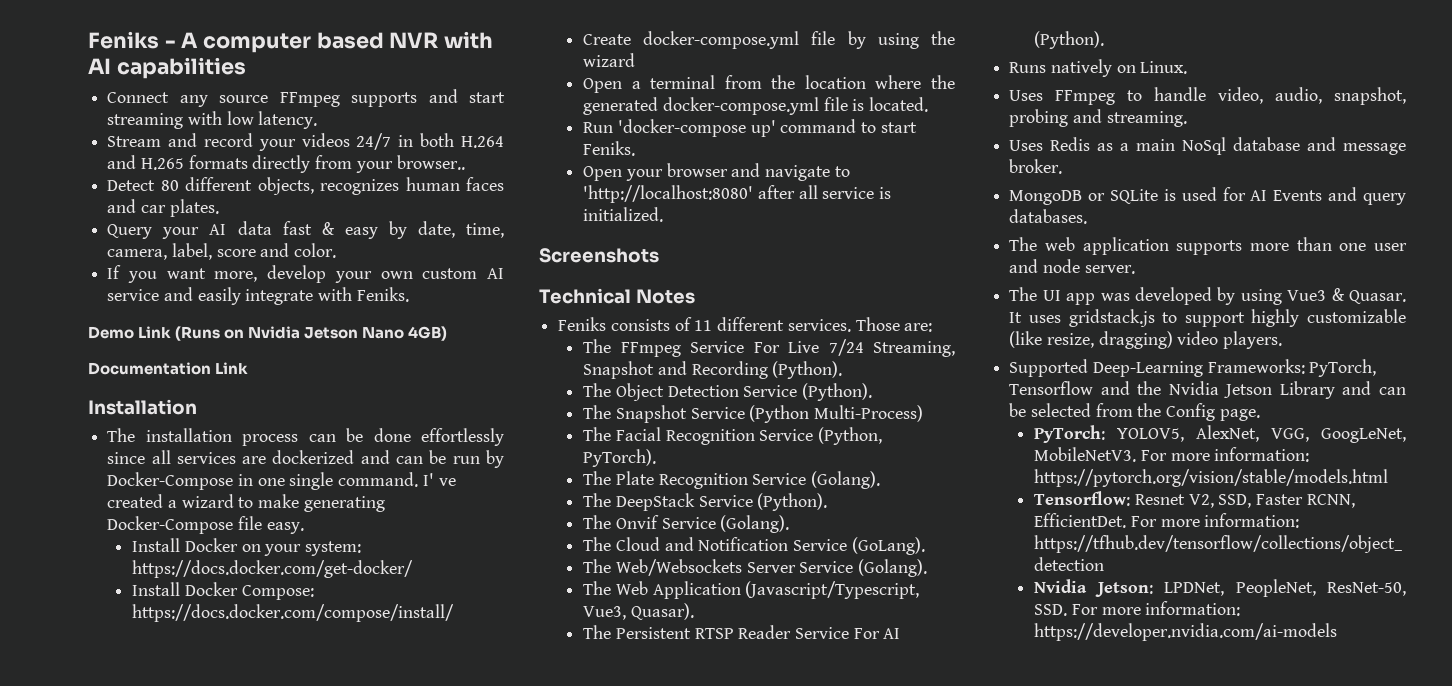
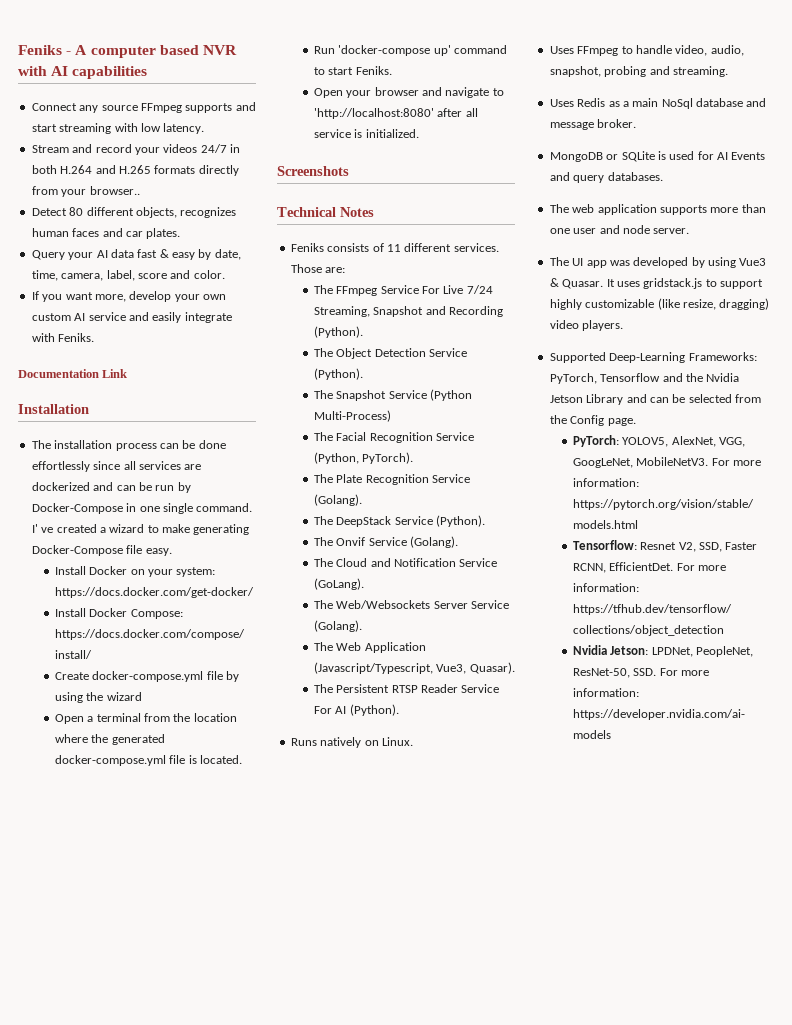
- Demo Link (Runs on Nvidia Jetson Nano 4GB)

